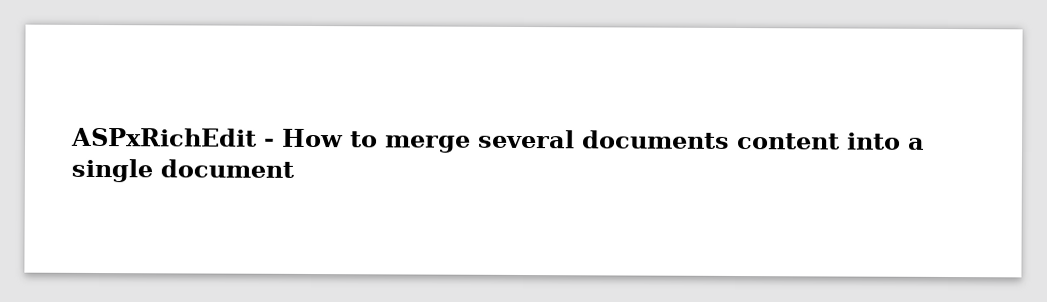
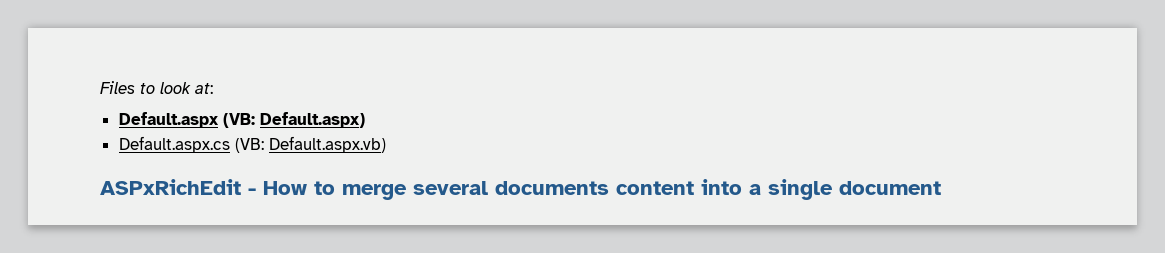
+ Files to look at:
+ Default.aspx (VB: Default.aspx)
+ Default.aspx.cs (VB: Default.aspx.vb)

